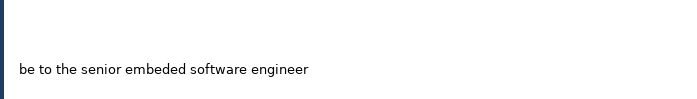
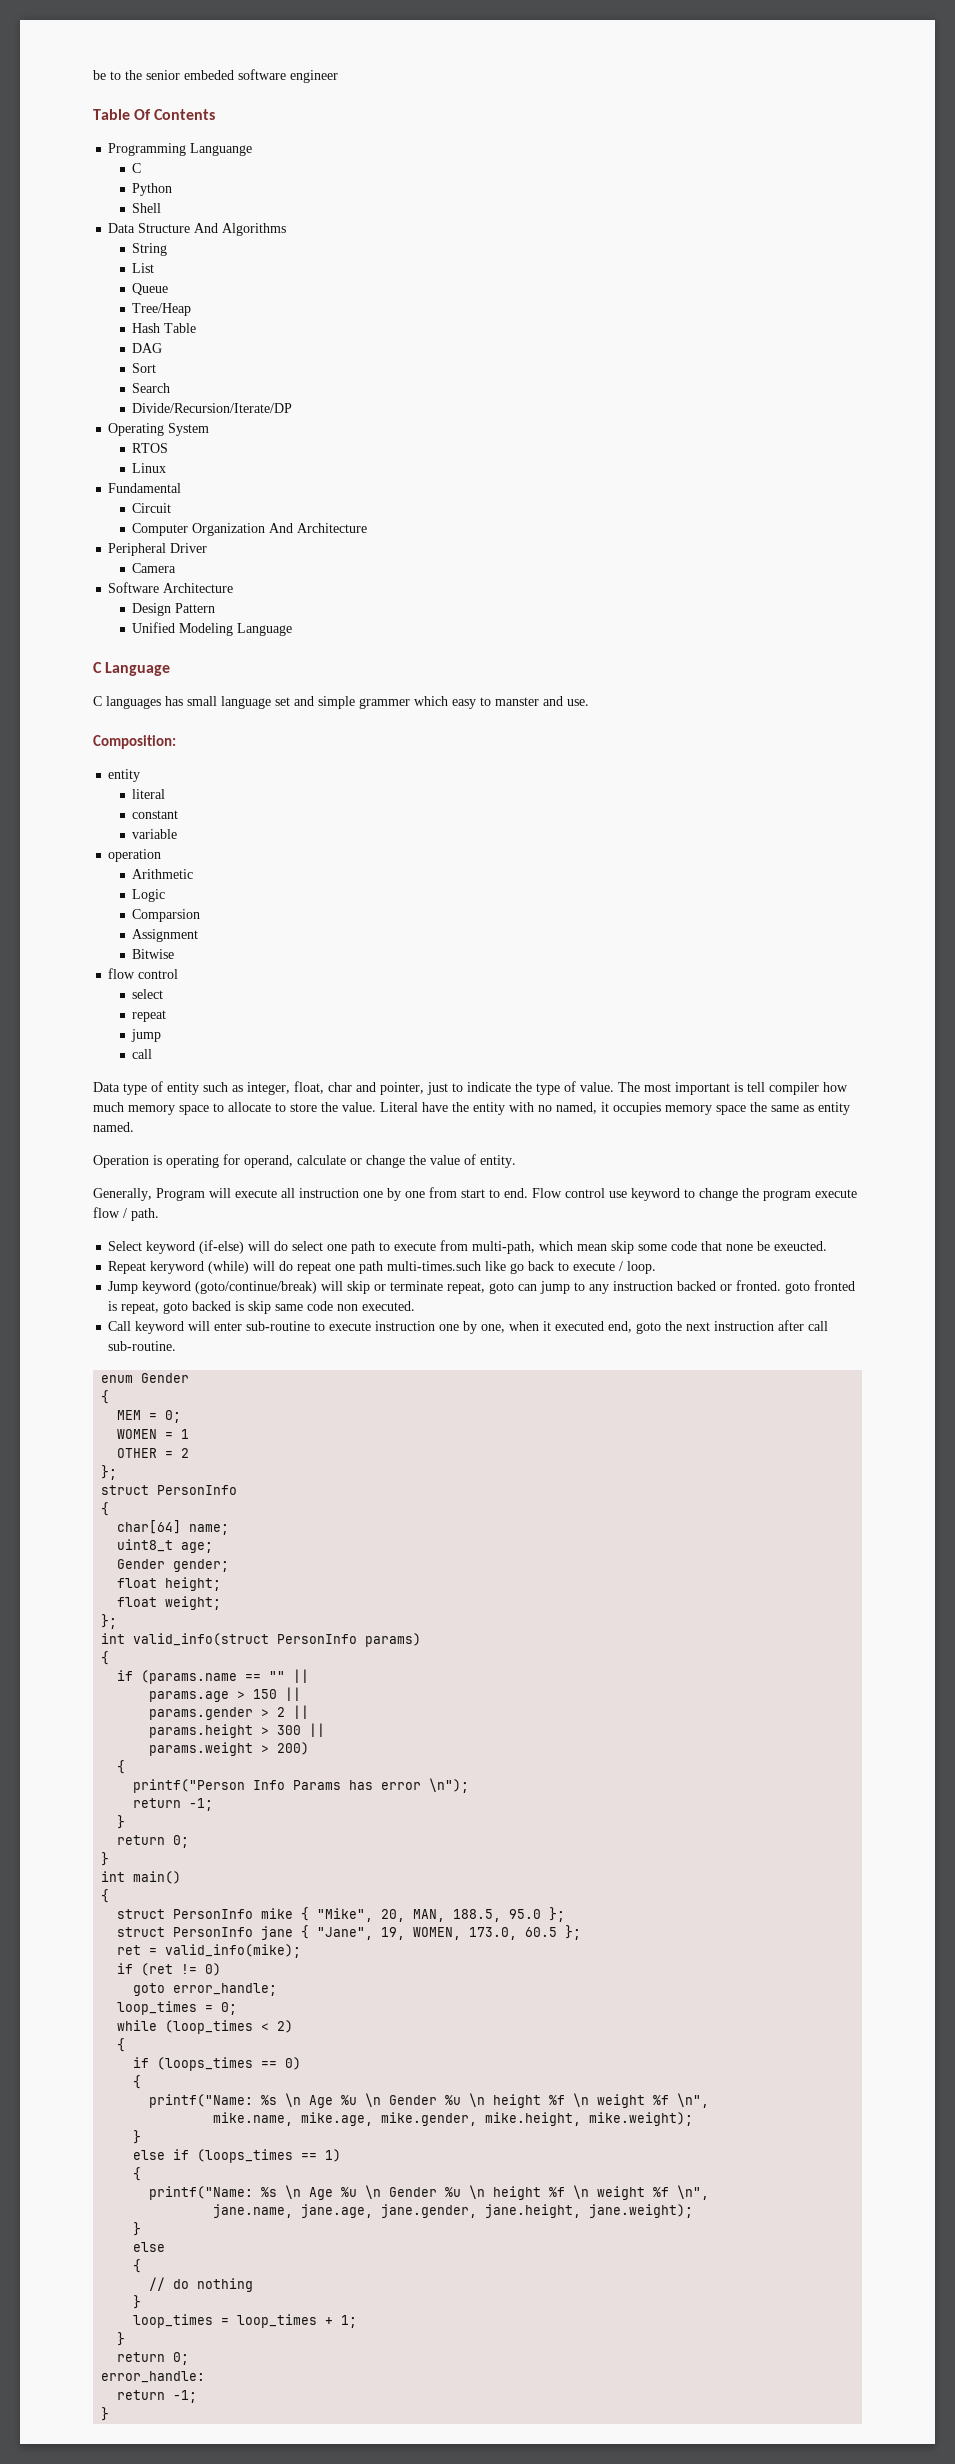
+ Table Of Contents
+ Programming Languange
+ C
+ Python
+ Shell
+ Data Structure And Algorithms
+ String
+ List
+ Queue
+ Tree/Heap
+ Hash Table
+ DAG
+ Sort
+ Search
+ Divide/Recursion/Iterate/DP
+ Operating System
+ RTOS
+ Linux
+ Fundamental
+ Circuit
+ Computer Organization And Architecture
+ Peripheral Driver
+ Camera
+ Software Architecture
+ Design Pattern
+ Unified Modeling Language
+ C Language
+ C languages has small language set and simple grammer which easy to manster and use.
+ Composition:
+ entity
+ literal
+ constant
+ variable
+ operation
+ Arithmetic
+ Logic
+ Comparsion
+ Assignment
+ Bitwise
+ flow control
+ select
+ repeat
+ jump
+ call
+ Data type of entity such as integer, float, char and pointer, just to indicate the type of value. The most important is tell compiler how much memory space to allocate to store the value. Literal have the entity with no named, it occupies memory space the same as entity named.
+ Operation is operating for operand, calculate or change the value of entity.
+ Generally, Program will execute all instruction one by one from start to end. Flow control use keyword to change the program execute flow / path.
+ Select keyword (if-else) will do select one path to execute from multi-path, which mean skip some code that none be exeucted.
+ Repeat keryword (while) will do repeat one path multi-times.such like go back to execute / loop.
+ Jump keyword (goto/continue/break) will skip or terminate repeat, goto can jump to any instruction backed or fronted. goto fronted is repeat, goto backed is skip same code non executed.
+ Call keyword will enter sub-routine to execute instruction one by one, when it executed end, goto the next instruction after call sub-routine.
+ enum Gender
+ {
+ MEM = 0;
+ WOMEN = 1
+ OTHER = 2
+ };
+ struct PersonInfo
+ {
+ char[64] name;
+ uint8_t age;
+ Gender gender;
+ float height;
+ float weight;
+ };
+ int valid_info(struct PersonInfo params)
+ {
+ if (params.name == "" ||
+ params.age > 150 ||
+ params.gender > 2 ||
+ params.height > 300 ||
+ params.weight > 200)
+ {
+ printf("Person Info Params has error \n");
+ return -1;
+ }
+ return 0;
+ }
+ int main()
+ {
+ struct PersonInfo mike { "Mike", 20, MAN, 188.5, 95.0 };
+ struct PersonInfo jane { "Jane", 19, WOMEN, 173.0, 60.5 };
+ ret = valid_info(mike);
+ if (ret != 0)
+ goto error_handle;
+ loop_times = 0;
+ while (loop_times < 2)
+ {
+ if (loops_times == 0)
+ {
+ printf("Name: %s \n Age %u \n Gender %u \n height %f \n weight %f \n",
+ mike.name, mike.age, mike.gender, mike.height, mike.weight);
+ }
+ else if (loops_times == 1)
+ {
+ printf("Name: %s \n Age %u \n Gender %u \n height %f \n weight %f \n",
+ jane.name, jane.age, jane.gender, jane.height, jane.weight);
+ }
+ else
+ {
+ // do nothing
+ }
+ loop_times = loop_times + 1;
+ }
+ return 0;
+ error_handle:
+ return -1;
+ }

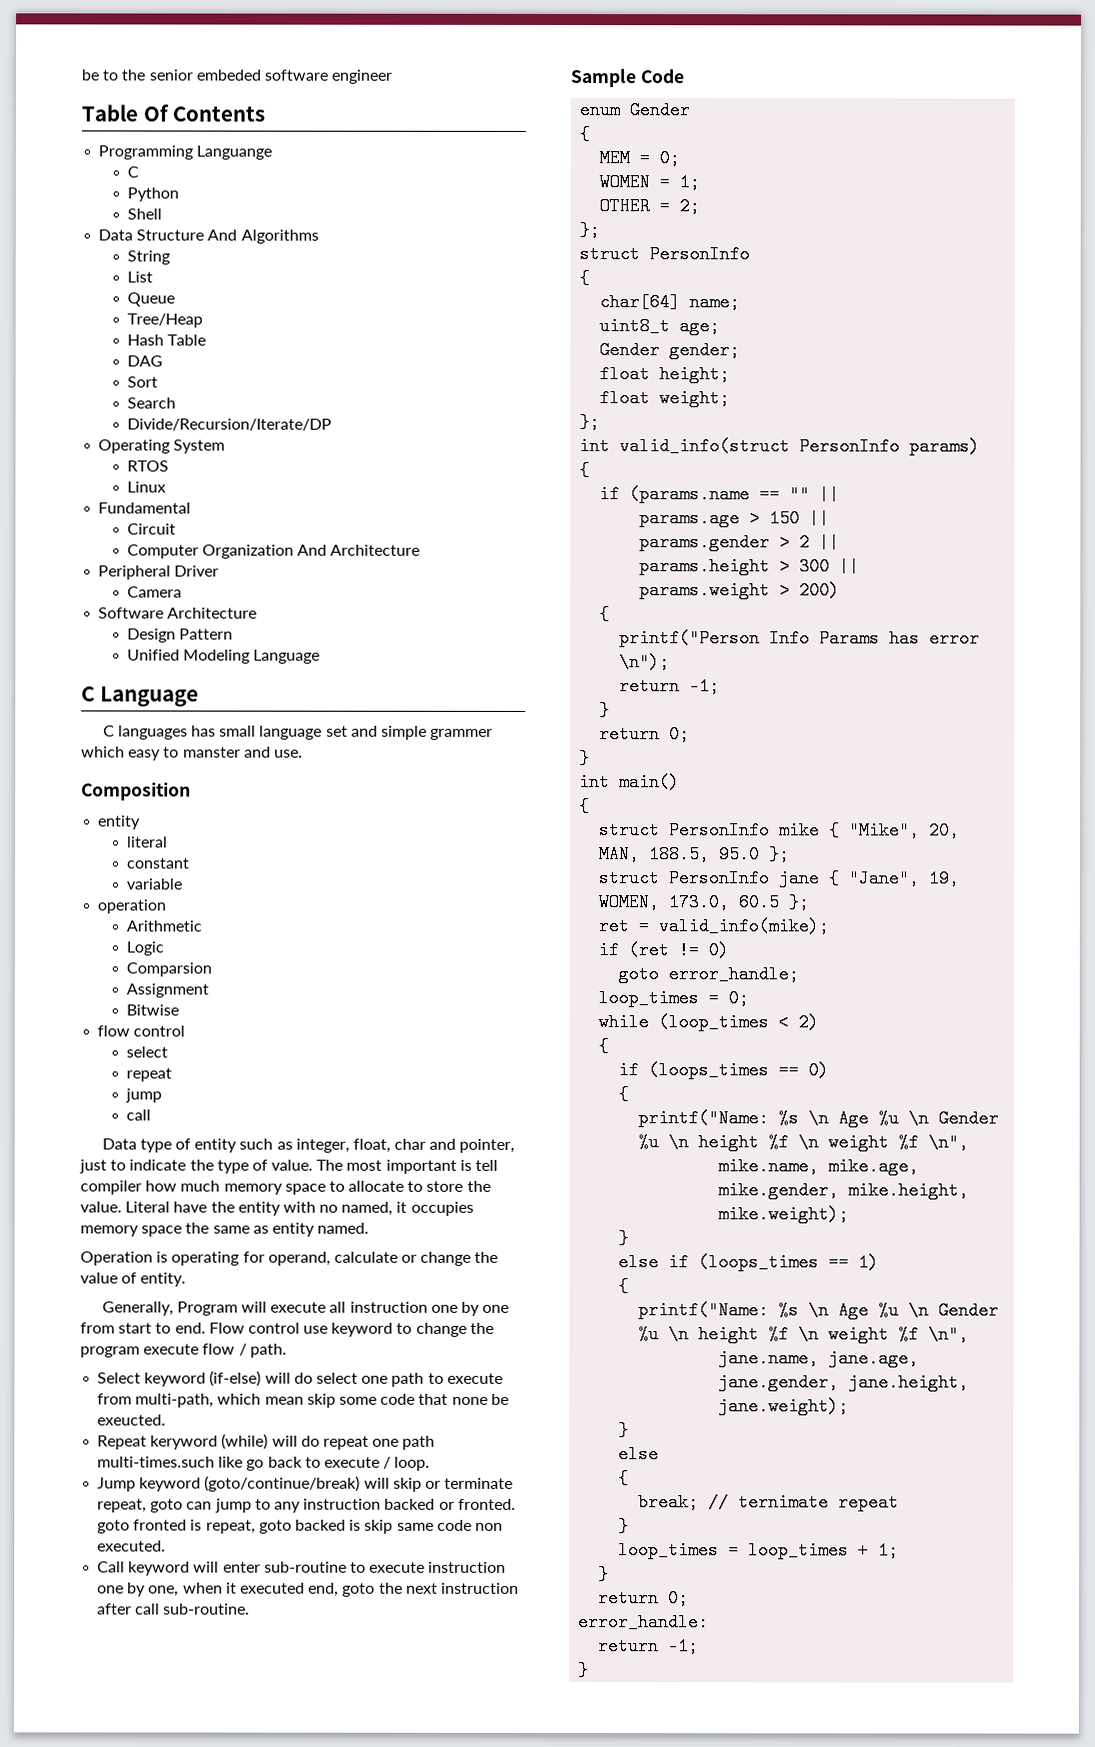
- Composition:
+ Composition
+ Sample Code
- WOMEN = 1
+ WOMEN = 1;
- OTHER = 2
+ OTHER = 2;
- // do nothing
+ break; // ternimate repeat

